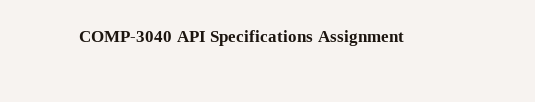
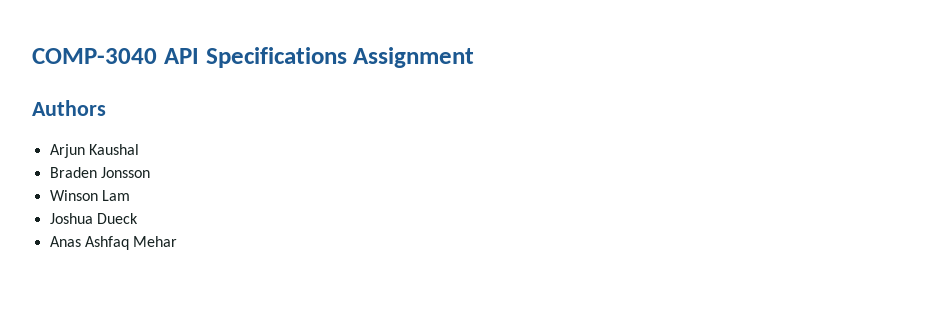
+ Authors
+ Arjun Kaushal
+ Braden Jonsson
+ Winson Lam
+ Joshua Dueck
+ Anas Ashfaq Mehar

